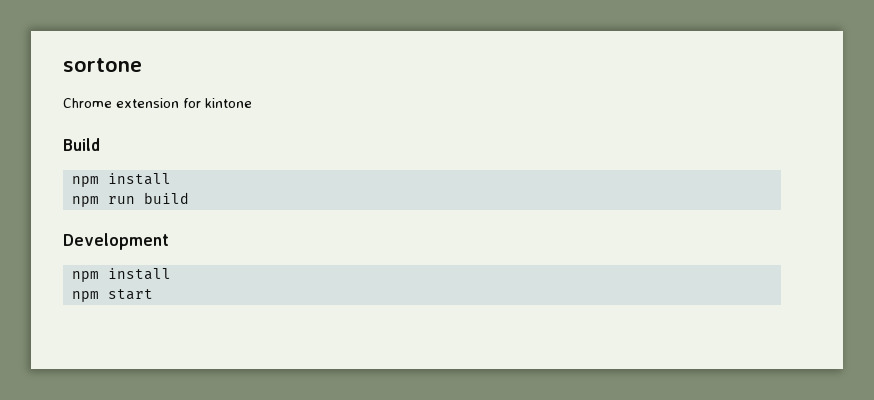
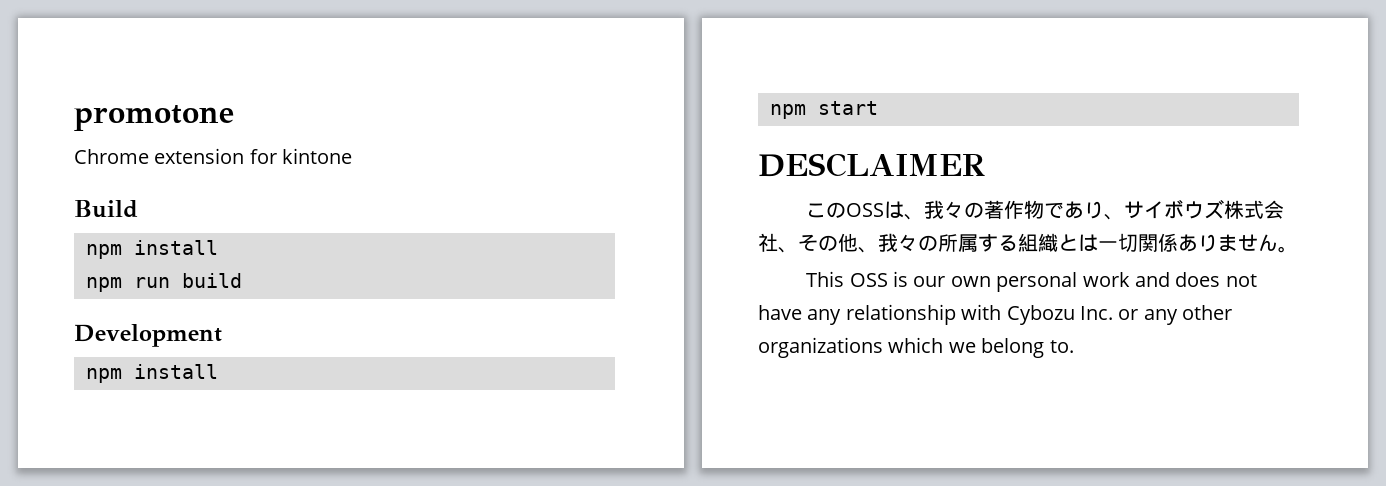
- sortone
+ promotone
+ DESCLAIMER
+ このOSSは、我々の著作物であり、サイボウズ株式会社、その他、我々の所属する組織とは一切関係ありません。
+ This OSS is our own personal work and does not have any relationship with Cybozu Inc. or any other organizations which we belong to.

